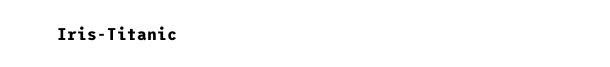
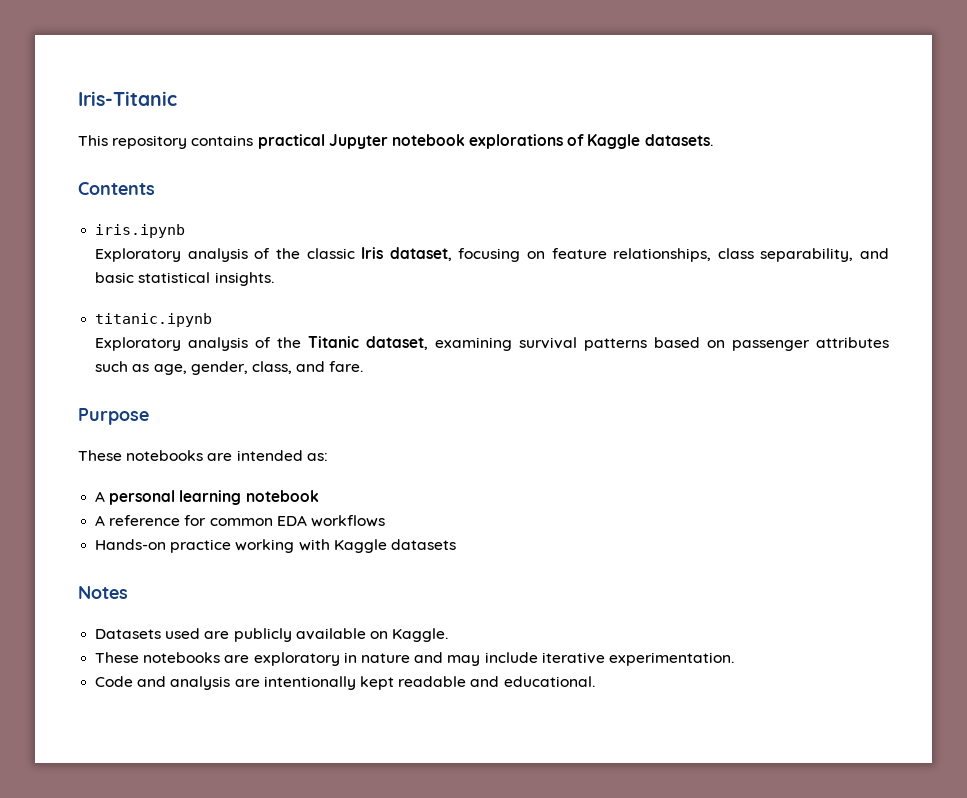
+ This repository contains practical Jupyter notebook explorations of Kaggle datasets.
+ Contents
+ iris.ipynb
+ Exploratory analysis of the classic Iris dataset, focusing on feature relationships, class separability, and basic statistical insights.
+ titanic.ipynb
+ Exploratory analysis of the Titanic dataset, examining survival patterns based on passenger attributes such as age, gender, class, and fare.
+ Purpose
+ These notebooks are intended as:
+ A personal learning notebook
+ A reference for common EDA workflows
+ Hands-on practice working with Kaggle datasets
+ Notes
+ Datasets used are publicly available on Kaggle.
+ These notebooks are exploratory in nature and may include iterative experimentation.
+ Code and analysis are intentionally kept readable and educational.

